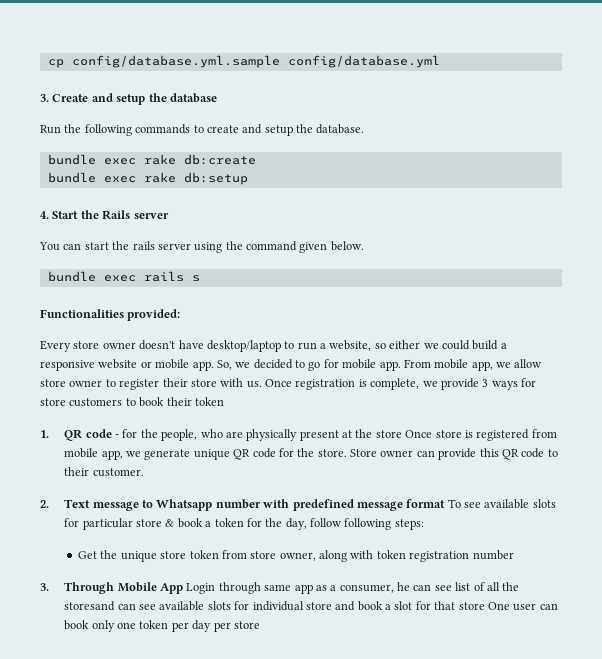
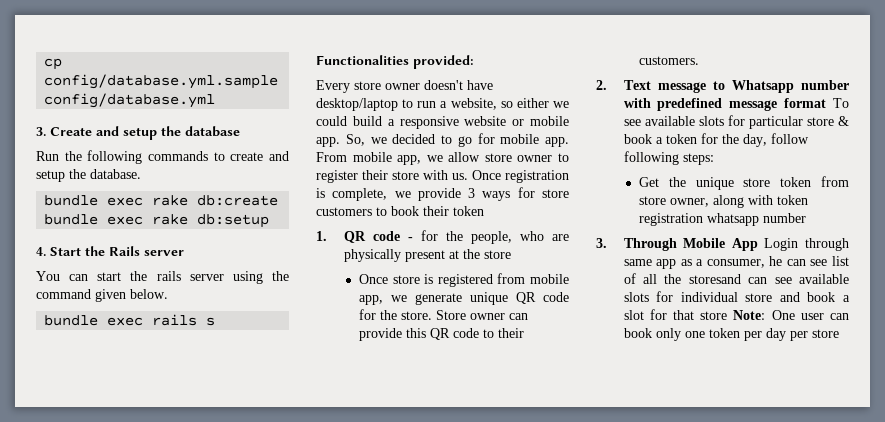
- 1. QR code - for the people, who are physically present at the store Once store is registered from mobile app, we generate unique QR code for the store.
+ 1. QR code - for the people, who are physically present at the store
+ Once store is registered from mobile app, we generate unique QR code for the store.
- Store owner can provide this QR code to their customer.
+ Store owner can provide this QR code to their customers.
- Get the unique store token from store owner, along with token registration number
+ Get the unique store token from store owner, along with token registration whatsapp number
- 3. Through Mobile App Login through same app as a consumer, he can see list of all the storesand can see available slots for individual store and book a slot for that store One user can book only one token per day per store
+ 3. Through Mobile App Login through same app as a consumer, he can see list of all the storesand can see available slots for individual store and book a slot for that store Note: One user can book only one token per day per store

